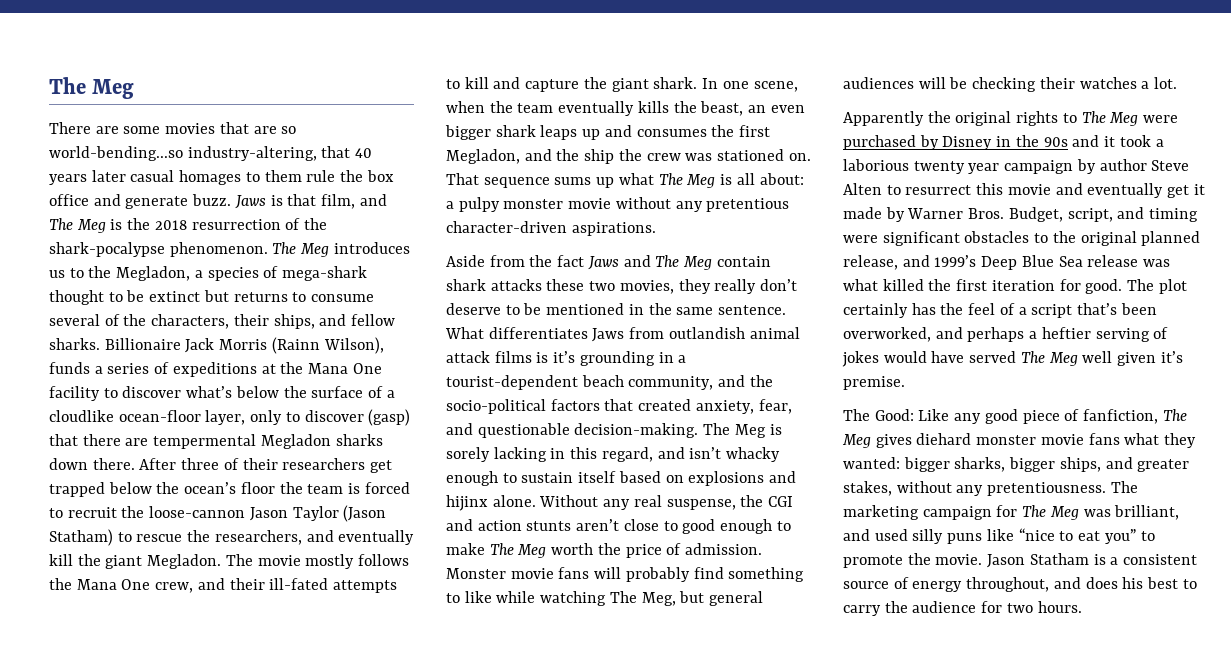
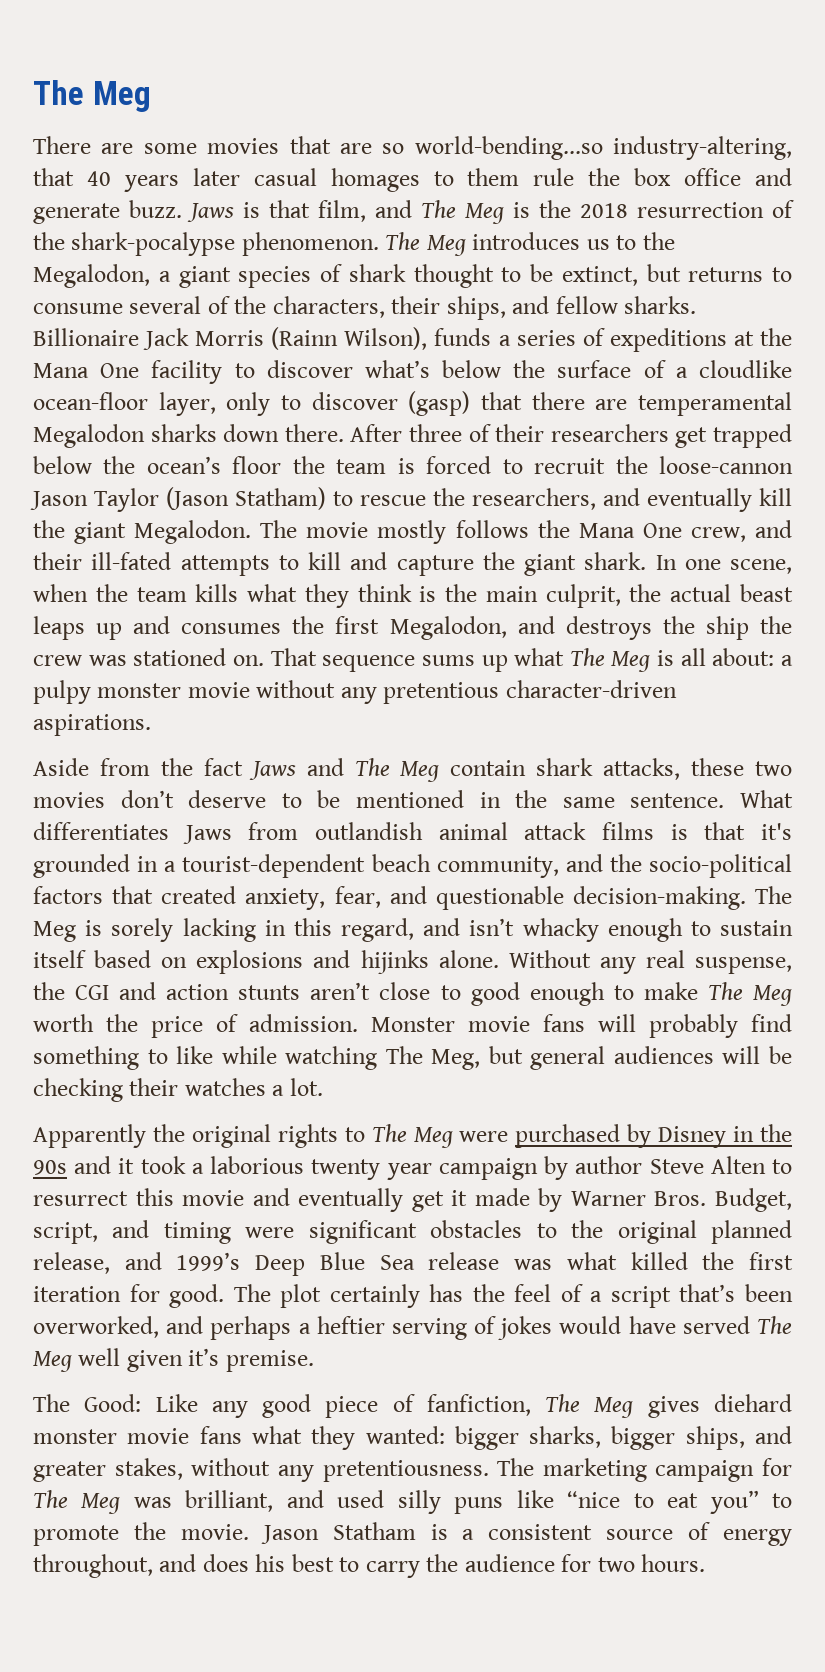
- The Meg introduces us to the Megladon, a species of mega-shark thought to be extinct but returns to consume several of the characters, their ships, and fellow sharks.
+ The Meg introduces us to the Megalodon, a giant species of shark thought to be extinct, but returns to consume several of the characters, their ships, and fellow sharks.
- Billionaire Jack Morris (Rainn Wilson), funds a series of expeditions at the Mana One facility to discover what’s below the surface of a cloudlike ocean-floor layer, only to discover (gasp) that there are tempermental Megladon sharks down there.
+ Billionaire Jack Morris (Rainn Wilson), funds a series of expeditions at the Mana One facility to discover what’s below the surface of a cloudlike ocean-floor layer, only to discover (gasp) that there are temperamental Megalodon sharks down there.
- After three of their researchers get trapped below the ocean’s floor the team is forced to recruit the loose-cannon Jason Taylor (Jason Statham) to rescue the researchers, and eventually kill the giant Megladon.
+ After three of their researchers get trapped below the ocean’s floor the team is forced to recruit the loose-cannon Jason Taylor (Jason Statham) to rescue the researchers, and eventually kill the giant Megalodon.
- In one scene, when the team eventually kills the beast, an even bigger shark leaps up and consumes the first Megladon, and the ship the crew was stationed on.
+ In one scene, when the team kills what they think is the main culprit, the actual beast leaps up and consumes the first Megalodon, and destroys the ship the crew was stationed on.
- Aside from the fact Jaws and The Meg contain shark attacks these two movies, they really don’t deserve to be mentioned in the same sentence.
+ Aside from the fact Jaws and The Meg contain shark attacks, these two movies don’t deserve to be mentioned in the same sentence.
- What differentiates Jaws from outlandish animal attack films is it’s grounding in a tourist-dependent beach community, and the socio-political factors that created anxiety, fear, and questionable decision-making.
+ What differentiates Jaws from outlandish animal attack films is that it's grounded in a tourist-dependent beach community, and the socio-political factors that created anxiety, fear, and questionable decision-making.
- The Meg is sorely lacking in this regard, and isn’t whacky enough to sustain itself based on explosions and hijinx alone.
+ The Meg is sorely lacking in this regard, and isn’t whacky enough to sustain itself based on explosions and hijinks alone.

